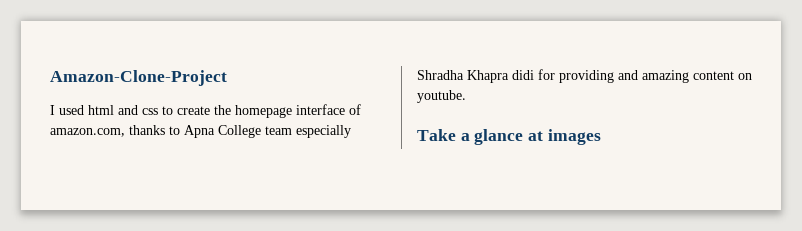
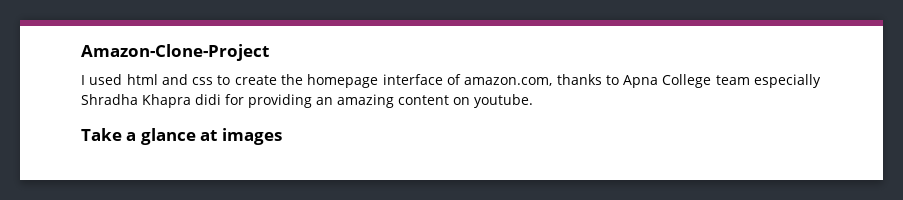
- I used html and css to create the homepage interface of amazon.com, thanks to Apna College team especially Shradha Khapra didi for providing and amazing content on youtube.
+ I used html and css to create the homepage interface of amazon.com, thanks to Apna College team especially Shradha Khapra didi for providing an amazing content on youtube.

